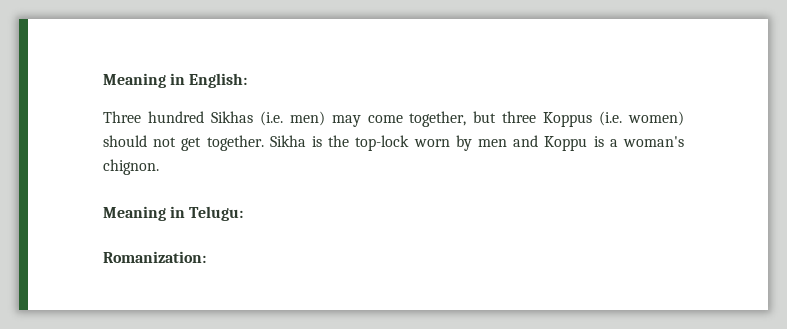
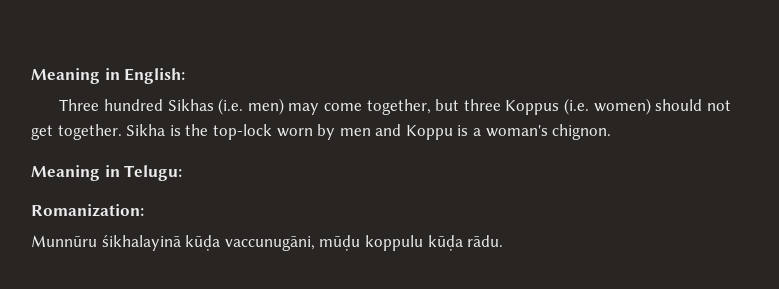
+ Munnūru śikhalayinā kūḍa vaccunugāni, mūḍu koppulu kūḍa rādu.

